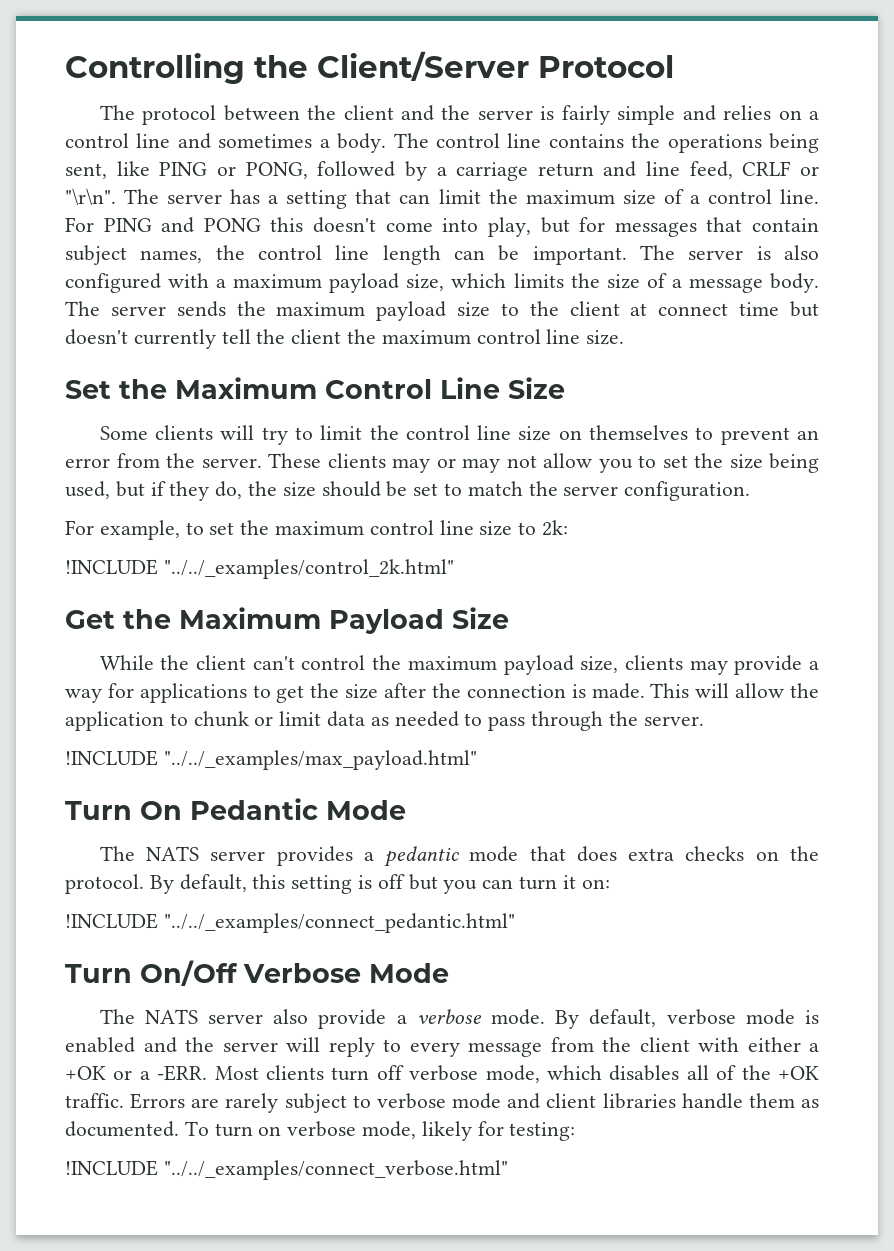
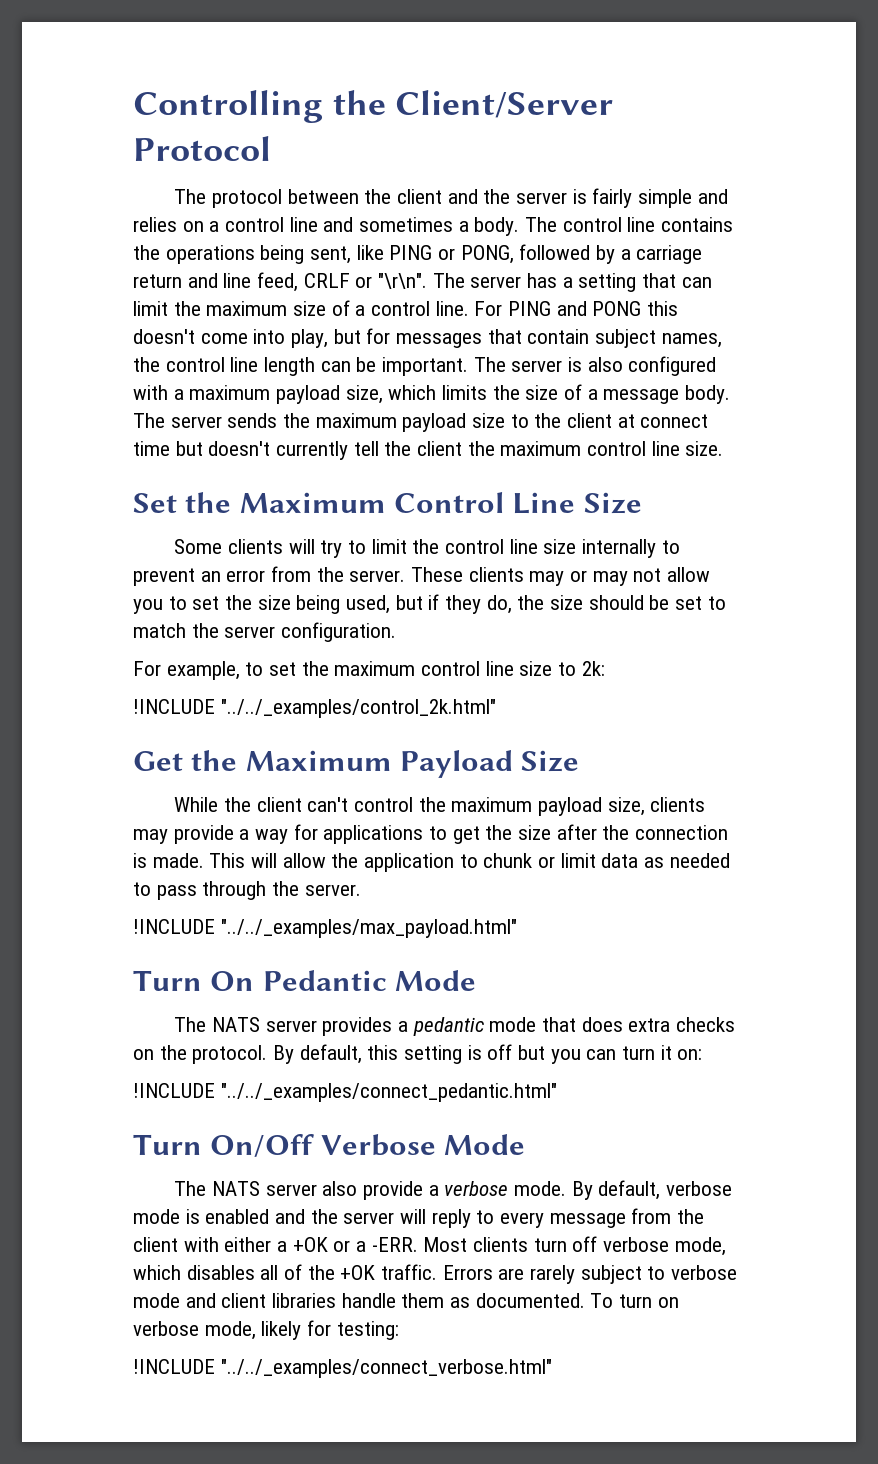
- Some clients will try to limit the control line size on themselves to prevent an error from the server.
+ Some clients will try to limit the control line size internally to prevent an error from the server.

